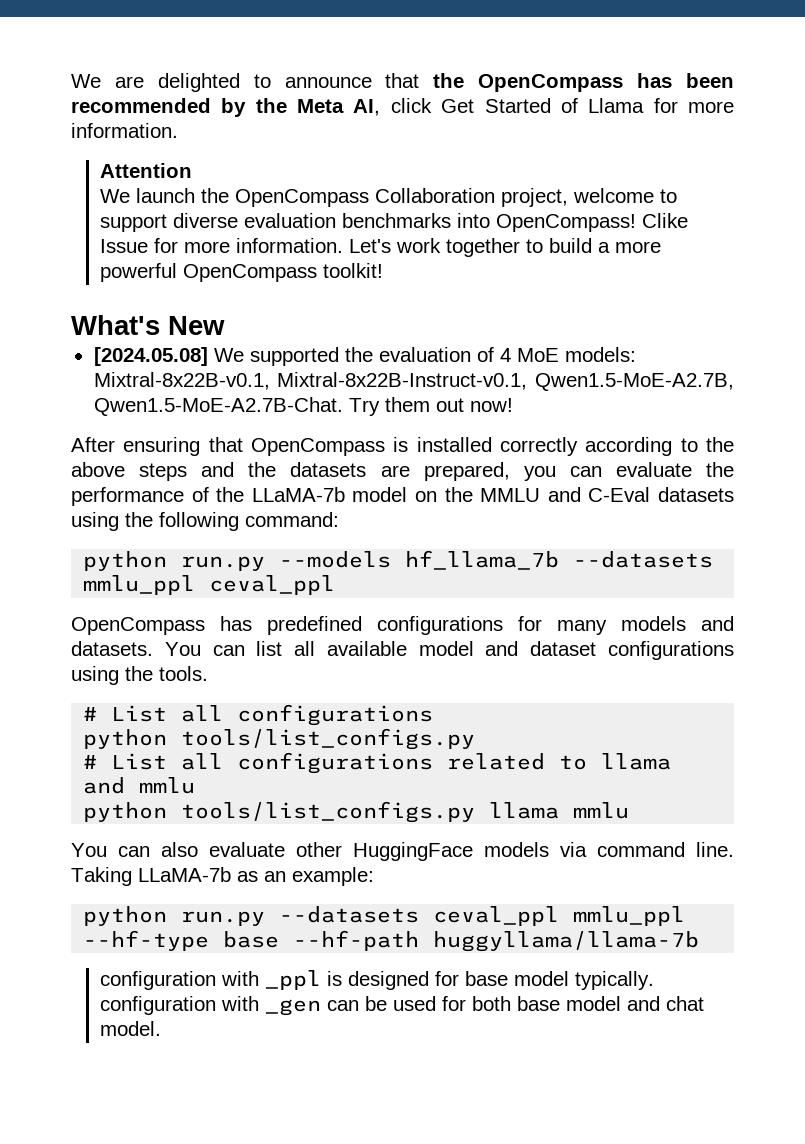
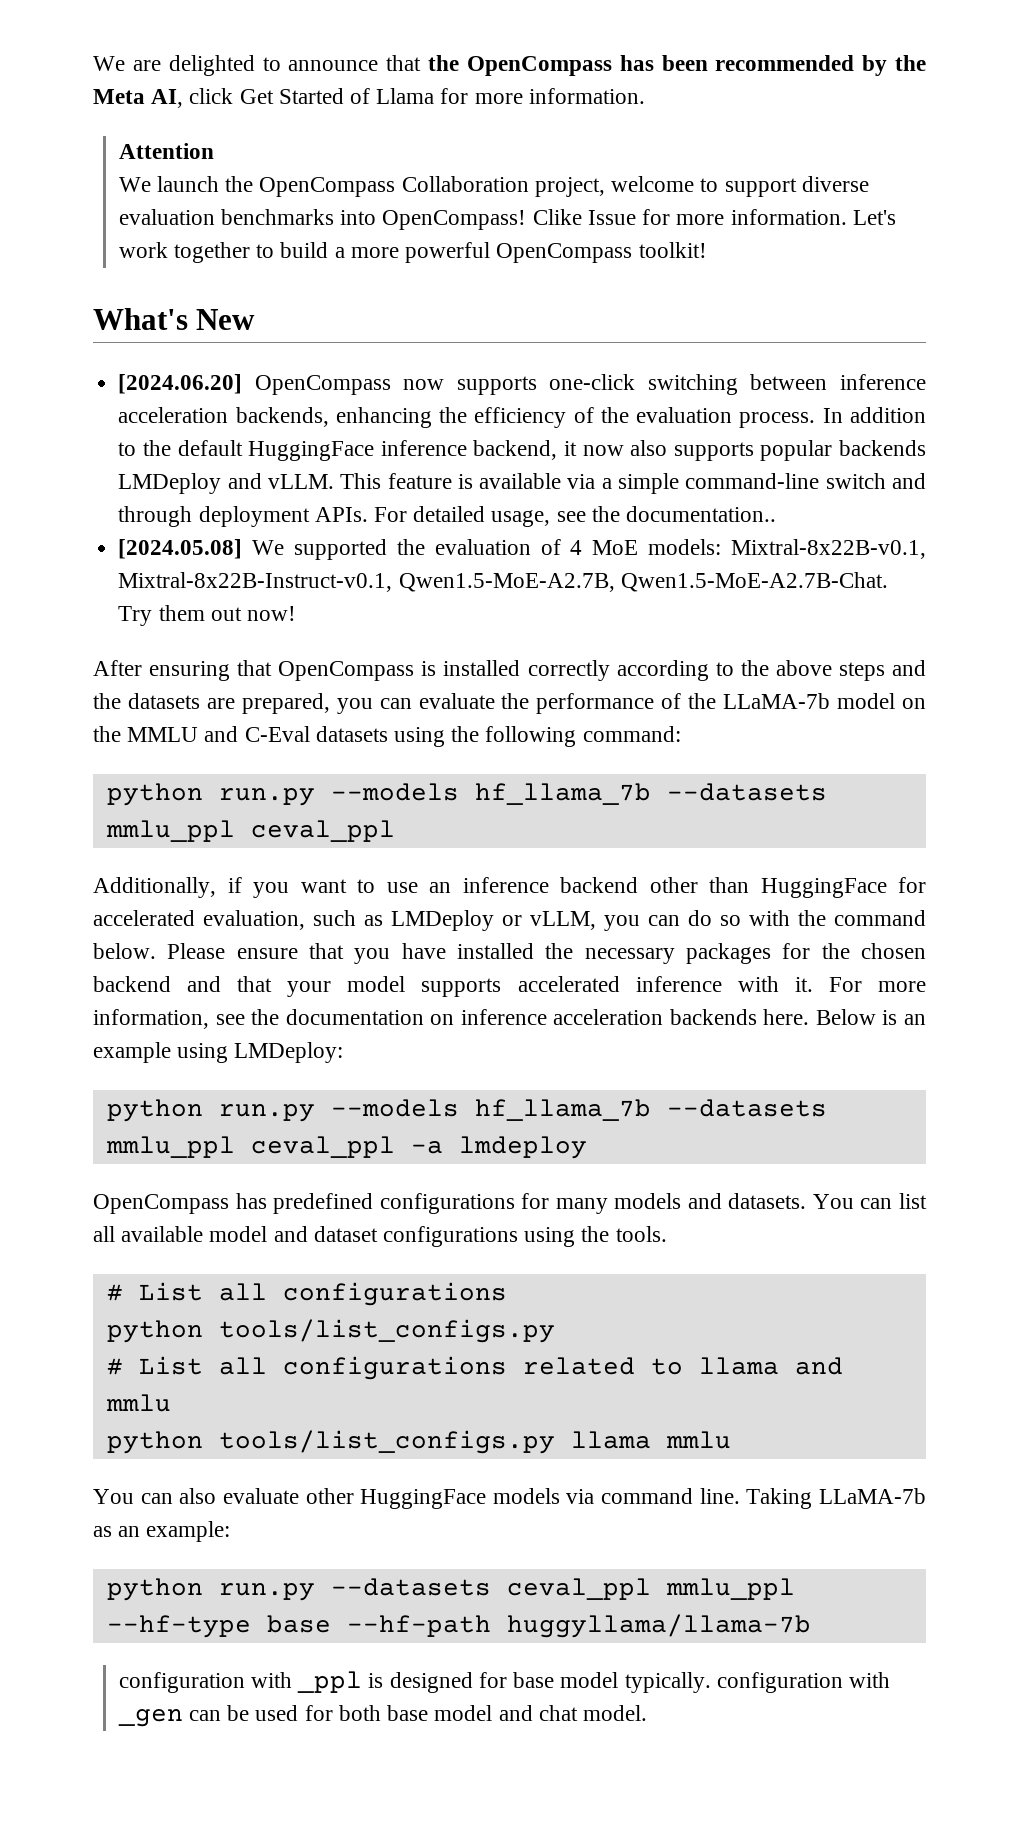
+ [2024.06.20] OpenCompass now supports one-click switching between inference acceleration backends, enhancing the efficiency of the evaluation process. In addition to the default HuggingFace inference backend, it now also supports popular backends LMDeploy and vLLM. This feature is available via a simple command-line switch and through deployment APIs. For detailed usage, see the documentation..
+ Additionally, if you want to use an inference backend other than HuggingFace for accelerated evaluation, such as LMDeploy or vLLM, you can do so with the command below. Please ensure that you have installed the necessary packages for the chosen backend and that your model supports accelerated inference with it. For more information, see the documentation on inference acceleration backends here. Below is an example using LMDeploy:
+ python run.py --models hf_llama_7b --datasets mmlu_ppl ceval_ppl -a lmdeploy

